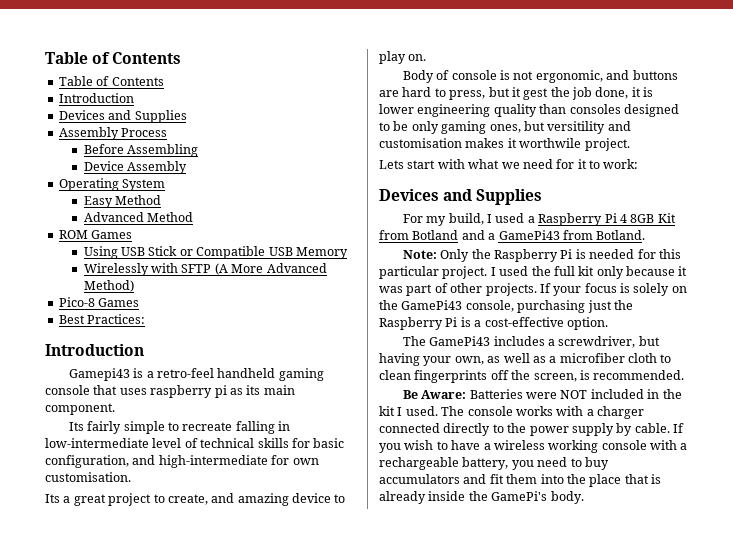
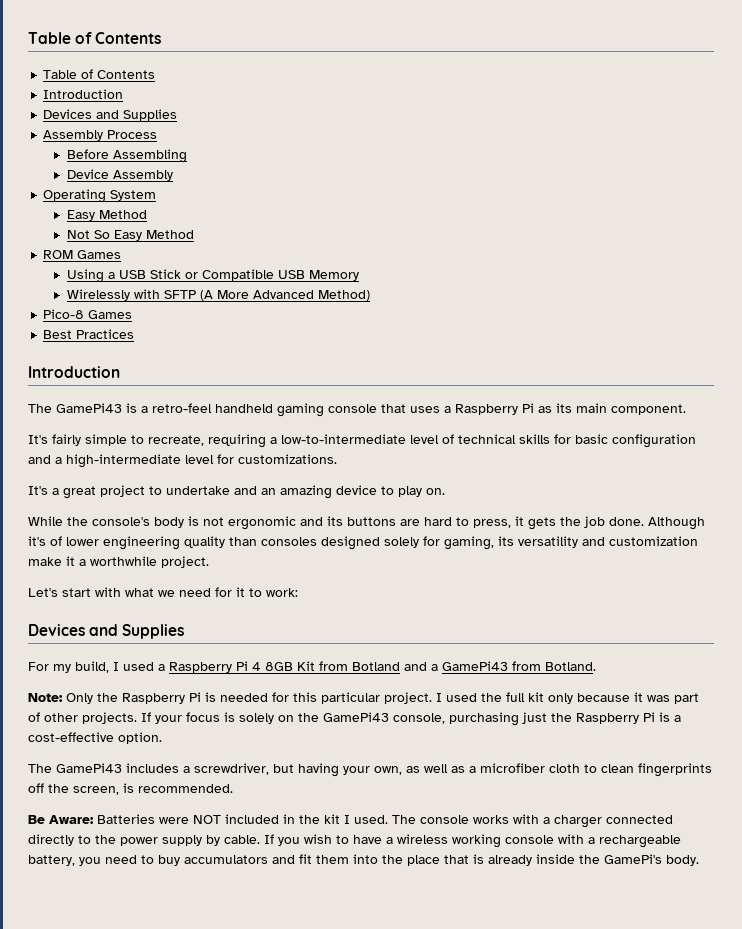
- Advanced Method
+ Not So Easy Method
- Using USB Stick or Compatible USB Memory
+ Using a USB Stick or Compatible USB Memory
- Best Practices:
+ Best Practices
  Introduction
- Gamepi43 is a retro-feel handheld gaming console that uses raspberry pi as its main component.
+ The GamePi43 is a retro-feel handheld gaming console that uses a Raspberry Pi as its main component.
- Its fairly simple to recreate falling in low-intermediate level of technical skills for basic configuration, and high-intermediate for own customisation.
- Its a great project to create, and amazing device to play on.
+ It's fairly simple to recreate, requiring a low-to-intermediate level of technical skills for basic configuration and a high-intermediate level for customizations.
+ It's a great project to undertake and an amazing device to play on.
- Body of console is not ergonomic, and buttons are hard to press, but it gest the job done, it is lower engineering quality than consoles designed to be only gaming ones, but versitility and customisation makes it worthwile project.
+ While the console's body is not ergonomic and its buttons are hard to press, it gets the job done. Although it's of lower engineering quality than consoles designed solely for gaming, its versatility and customization make it a worthwhile project.
- Lets start with what we need for it to work:
+ Let's start with what we need for it to work:

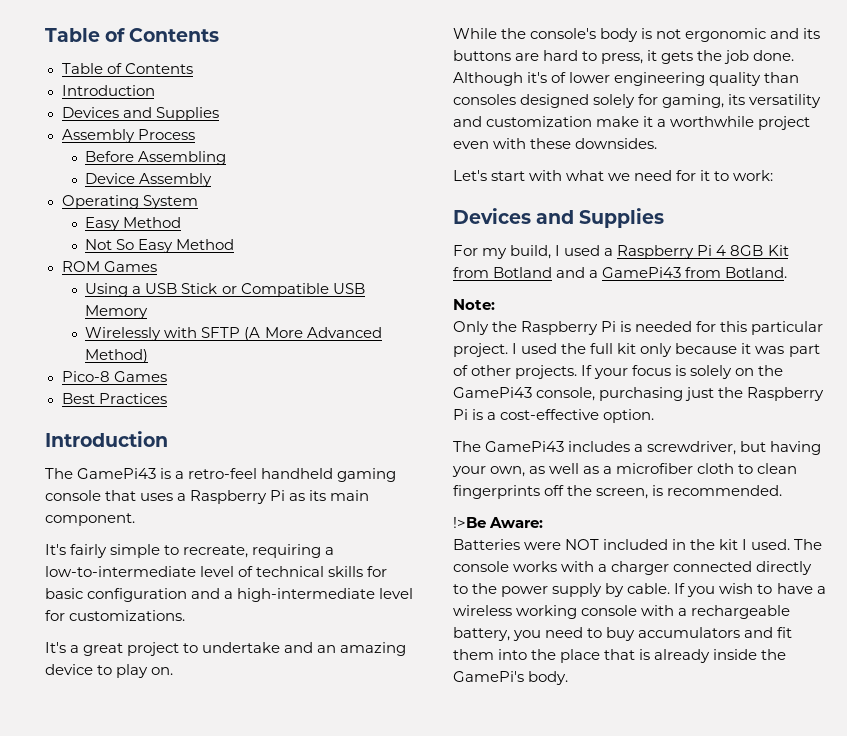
- Although it's of lower engineering quality than consoles designed solely for gaming, its versatility and customization make it a worthwhile project.
+ Although it's of lower engineering quality than consoles designed solely for gaming, its versatility and customization make it a worthwhile project even with these downsides.
- Note: Only the Raspberry Pi is needed for this particular project.
+ Note:
+ Only the Raspberry Pi is needed for this particular project.
- Be Aware: Batteries were NOT included in the kit I used.
+ !>Be Aware:
+ Batteries were NOT included in the kit I used.

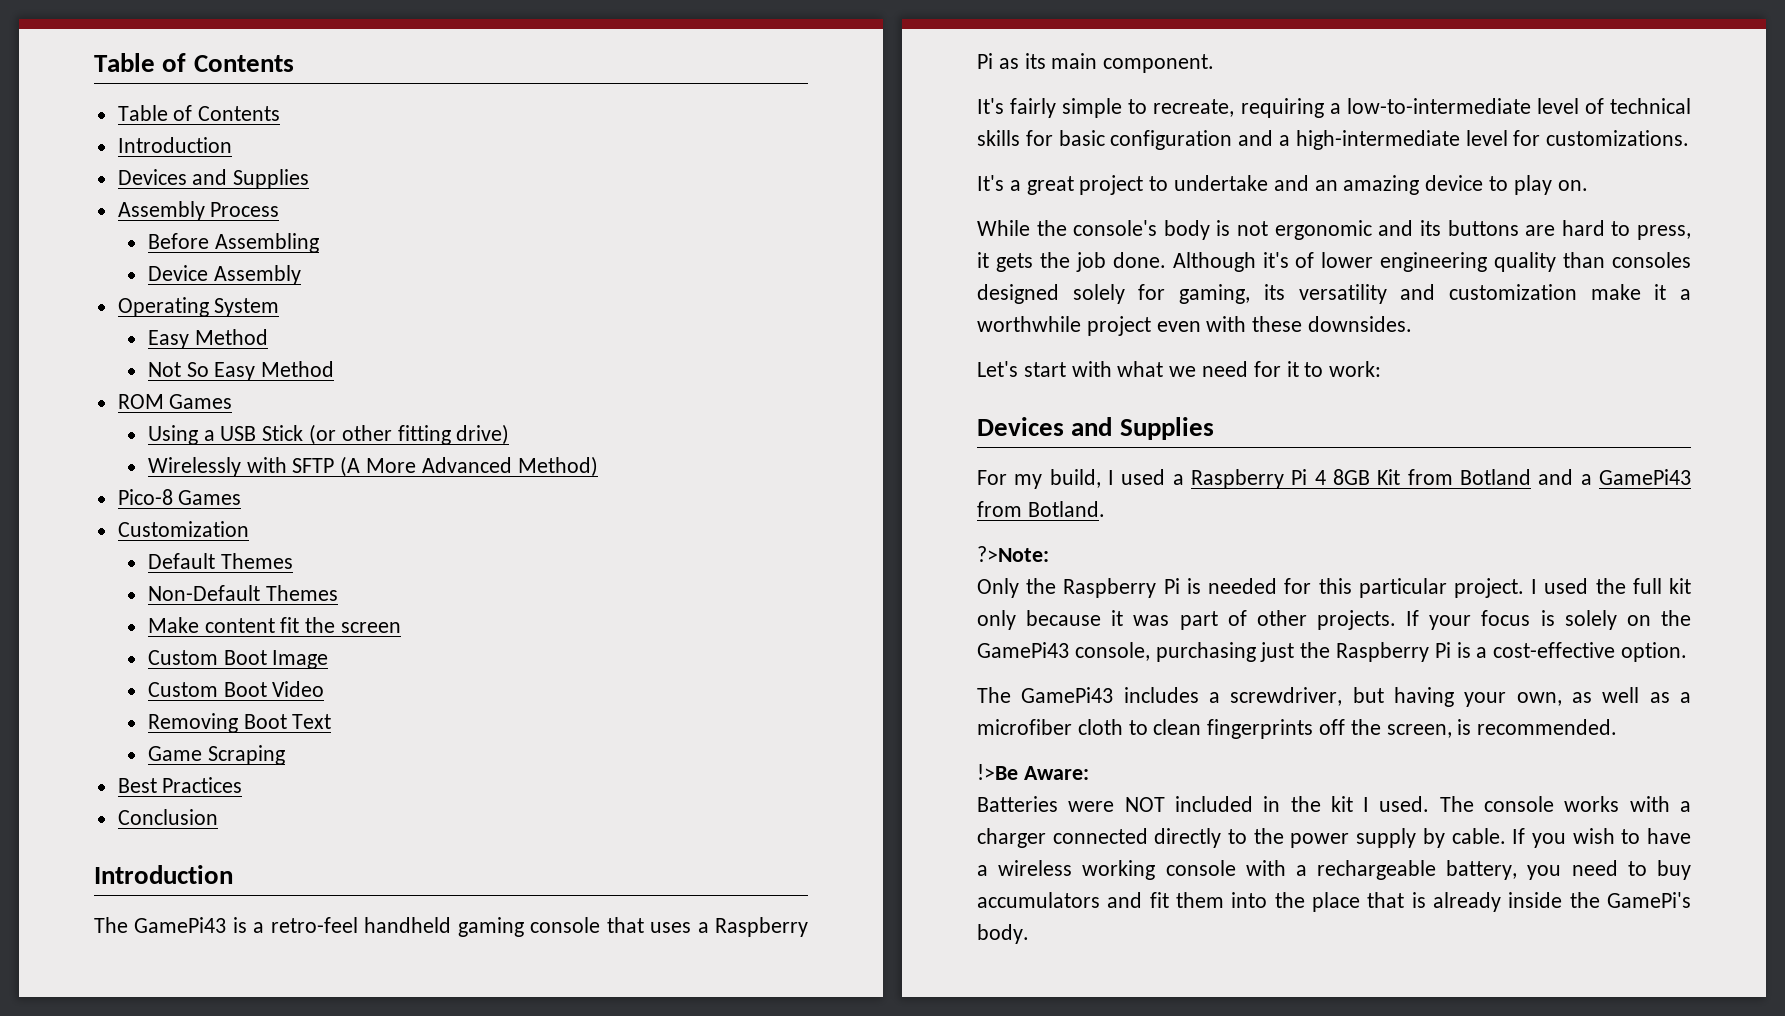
- Using a USB Stick or Compatible USB Memory
+ Using a USB Stick (or other fitting drive)
+ Customization
+ Default Themes
+ Non-Default Themes
+ Make content fit the screen
+ Custom Boot Image
+ Custom Boot Video
+ Removing Boot Text
+ Game Scraping
+ Conclusion
- Note:
+ ?>Note:

